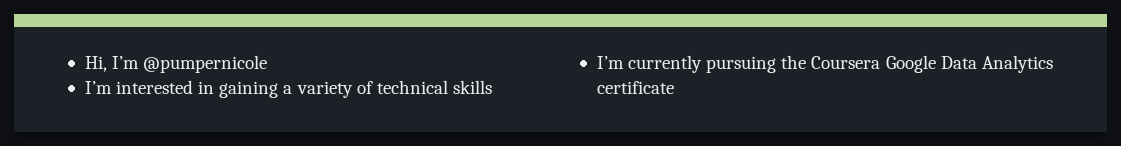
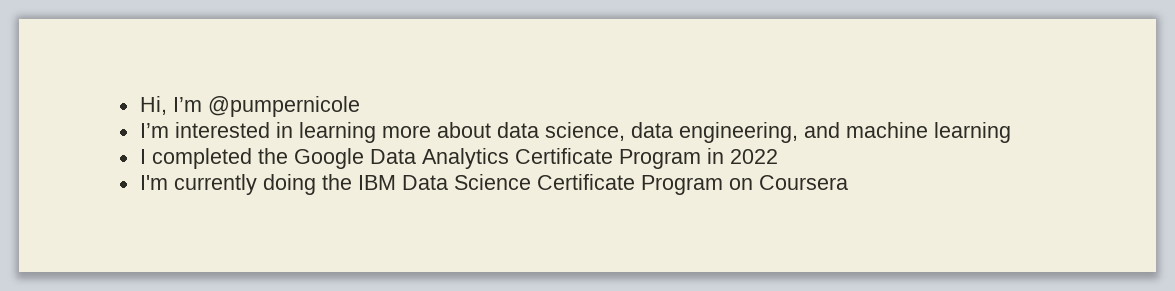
- I’m interested in gaining a variety of technical skills
- I’m currently pursuing the Coursera Google Data Analytics certificate
+ I’m interested in learning more about data science, data engineering, and machine learning
+ I completed the Google Data Analytics Certificate Program in 2022
+ I'm currently doing the IBM Data Science Certificate Program on Coursera

